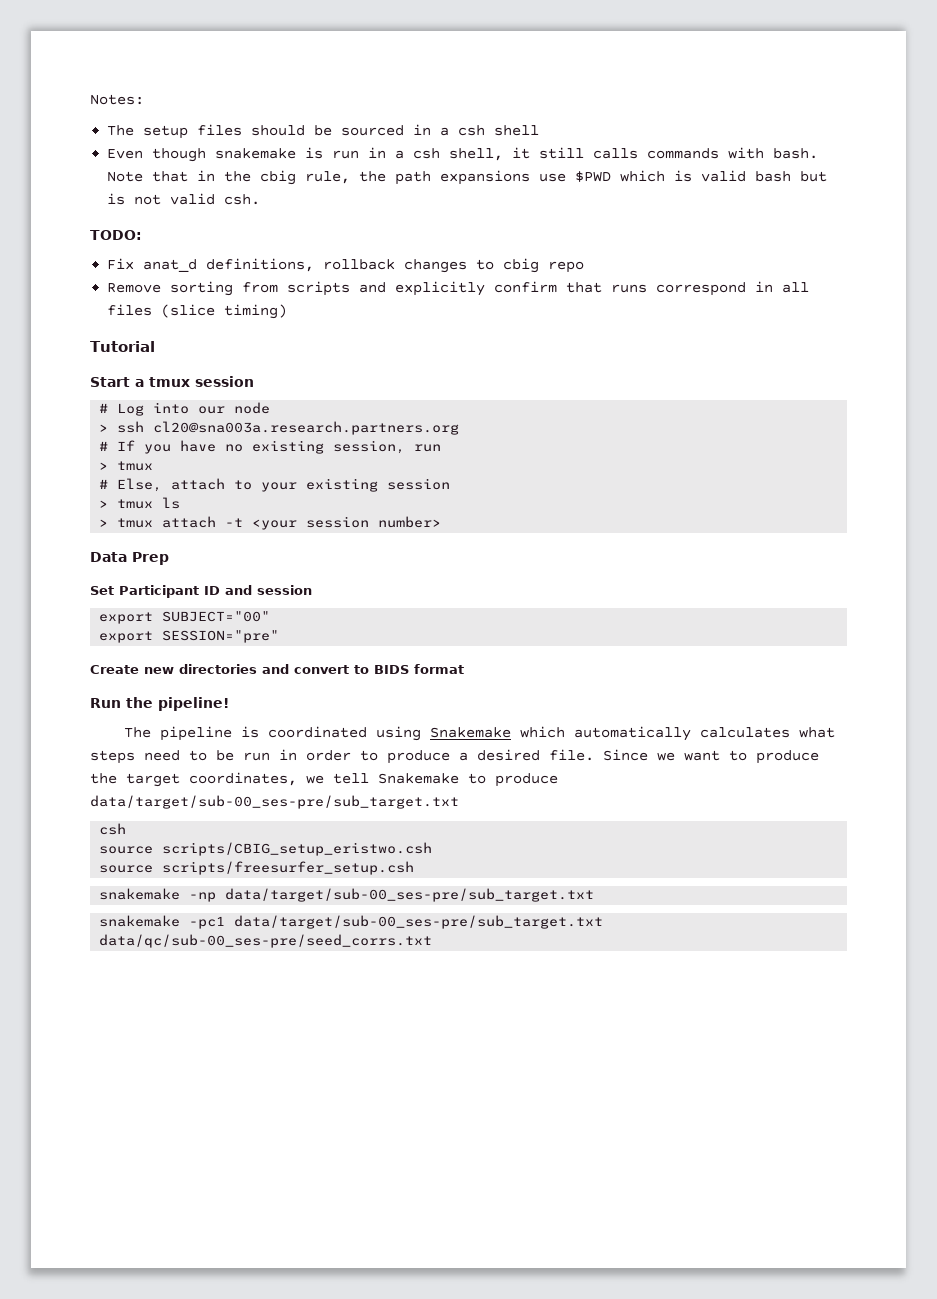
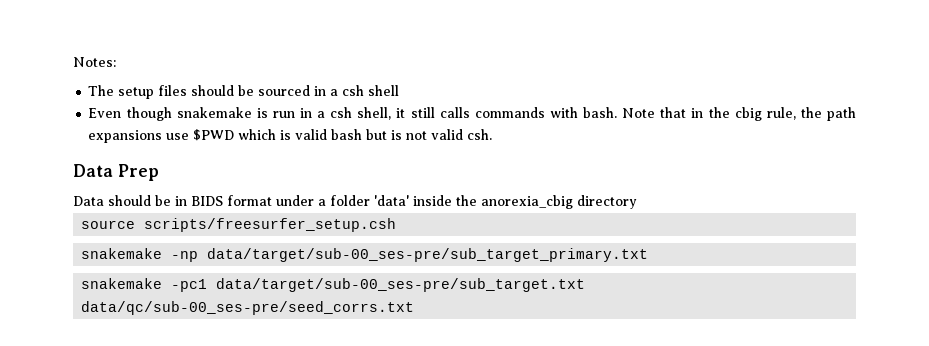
- TODO:
- Fix anat_d definitions, rollback changes to cbig repo
- Remove sorting from scripts and explicitly confirm that runs correspond in all files (slice timing)
- Tutorial
- Start a tmux session
- # Log into our node
- > ssh cl20@sna003a.research.partners.org
- # If you have no existing session, run
- > tmux
- # Else, attach to your existing session
- > tmux ls
- > tmux attach -t <your session number>
  Data Prep
- Set Participant ID and session
- export SUBJECT="00"
- export SESSION="pre"
- Create new directories and convert to BIDS format
- Run the pipeline!
- The pipeline is coordinated using Snakemake which automatically calculates what steps need to be run in order to produce a desired file. Since we want to produce the target coordinates, we tell Snakemake to produce data/target/sub-00_ses-pre/sub_target.txt
- csh
- source scripts/CBIG_setup_eristwo.csh
+ Data should be in BIDS format under a folder 'data' inside the anorexia_cbig directory
- snakemake -np data/target/sub-00_ses-pre/sub_target.txt
+ snakemake -np data/target/sub-00_ses-pre/sub_target_primary.txt

